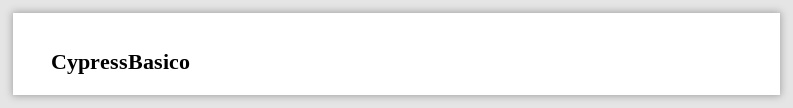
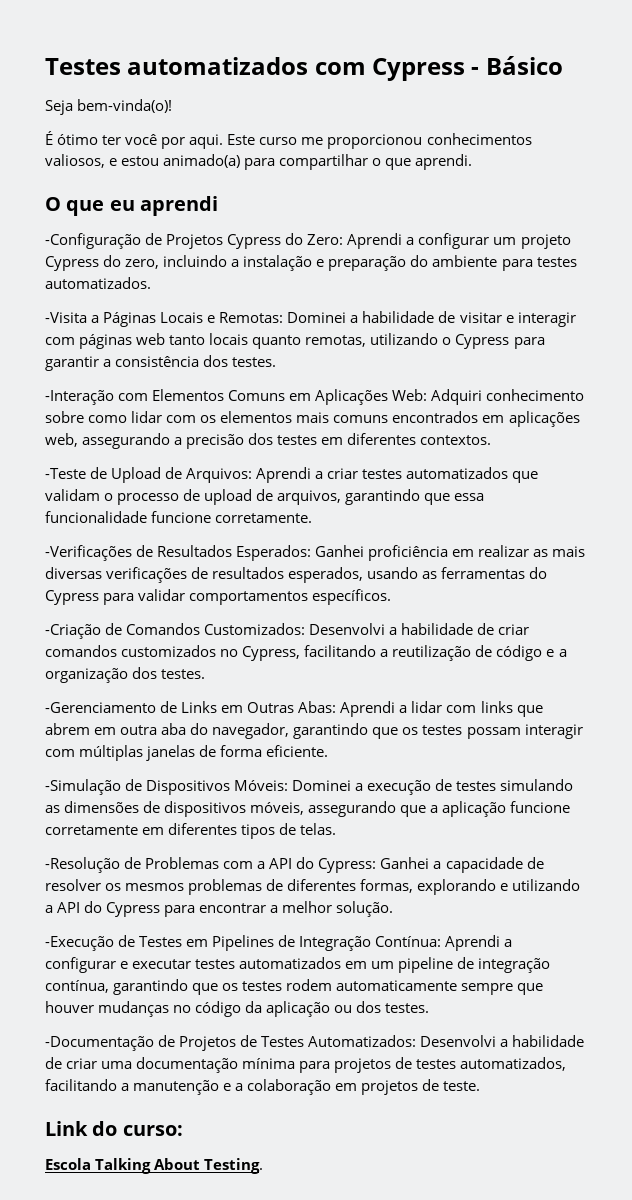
- CypressBasico
+ Testes automatizados com Cypress - Básico
+ Seja bem-vinda(o)!
+ É ótimo ter você por aqui. Este curso me proporcionou conhecimentos valiosos, e estou animado(a) para compartilhar o que aprendi.
+ O que eu aprendi
+ -Configuração de Projetos Cypress do Zero: Aprendi a configurar um projeto Cypress do zero, incluindo a instalação e preparação do ambiente para testes automatizados.
+ -Visita a Páginas Locais e Remotas: Dominei a habilidade de visitar e interagir com páginas web tanto locais quanto remotas, utilizando o Cypress para garantir a consistência dos testes.
+ -Interação com Elementos Comuns em Aplicações Web: Adquiri conhecimento sobre como lidar com os elementos mais comuns encontrados em aplicações web, assegurando a precisão dos testes em diferentes contextos.
+ -Teste de Upload de Arquivos: Aprendi a criar testes automatizados que validam o processo de upload de arquivos, garantindo que essa funcionalidade funcione corretamente.
+ -Verificações de Resultados Esperados: Ganhei proficiência em realizar as mais diversas verificações de resultados esperados, usando as ferramentas do Cypress para validar comportamentos específicos.
+ -Criação de Comandos Customizados: Desenvolvi a habilidade de criar comandos customizados no Cypress, facilitando a reutilização de código e a organização dos testes.
+ -Gerenciamento de Links em Outras Abas: Aprendi a lidar com links que abrem em outra aba do navegador, garantindo que os testes possam interagir com múltiplas janelas de forma eficiente.
+ -Simulação de Dispositivos Móveis: Dominei a execução de testes simulando as dimensões de dispositivos móveis, assegurando que a aplicação funcione corretamente em diferentes tipos de telas.
+ -Resolução de Problemas com a API do Cypress: Ganhei a capacidade de resolver os mesmos problemas de diferentes formas, explorando e utilizando a API do Cypress para encontrar a melhor solução.
+ -Execução de Testes em Pipelines de Integração Contínua: Aprendi a configurar e executar testes automatizados em um pipeline de integração contínua, garantindo que os testes rodem automaticamente sempre que houver mudanças no código da aplicação ou dos testes.
+ -Documentação de Projetos de Testes Automatizados: Desenvolvi a habilidade de criar uma documentação mínima para projetos de testes automatizados, facilitando a manutenção e a colaboração em projetos de teste.
+ Link do curso:
+ Escola Talking About Testing.

